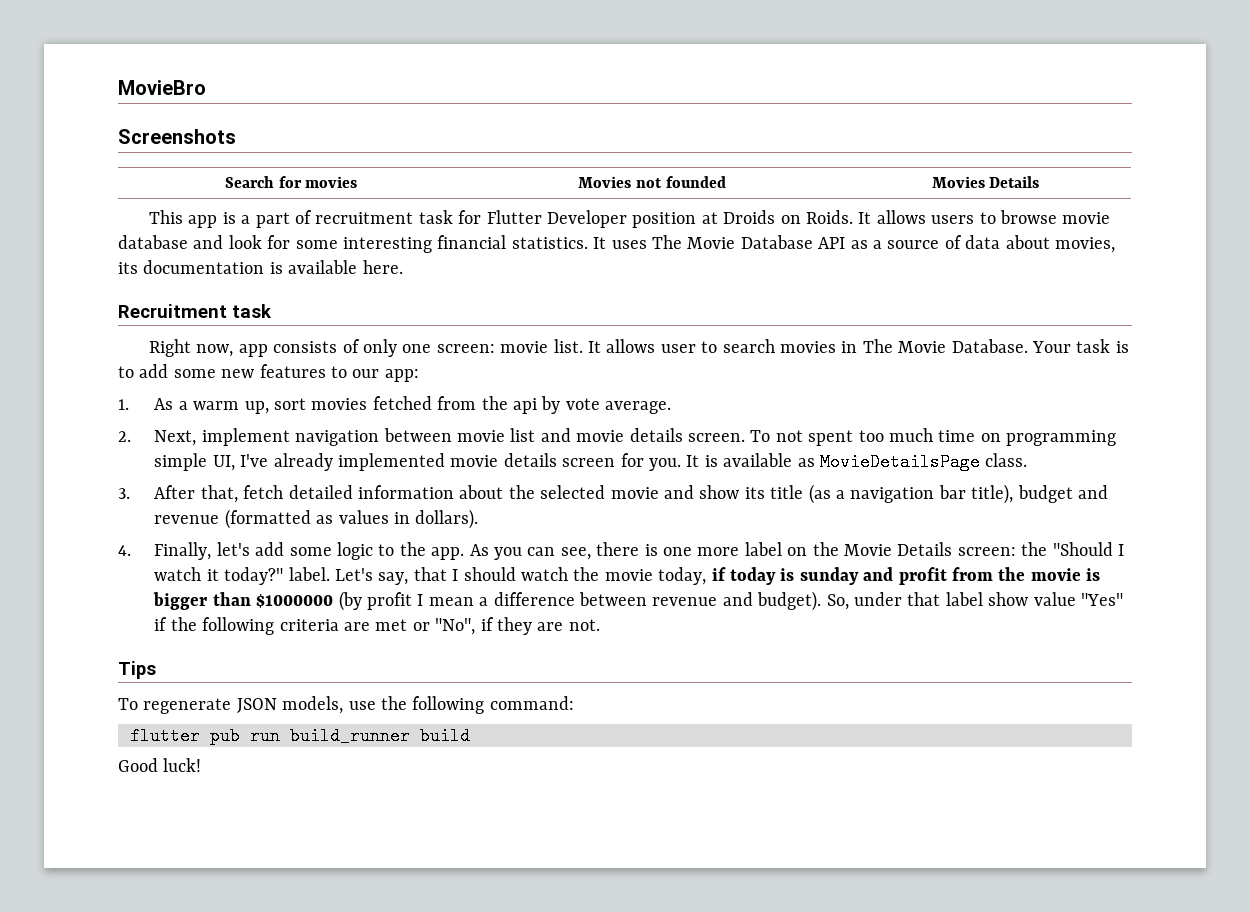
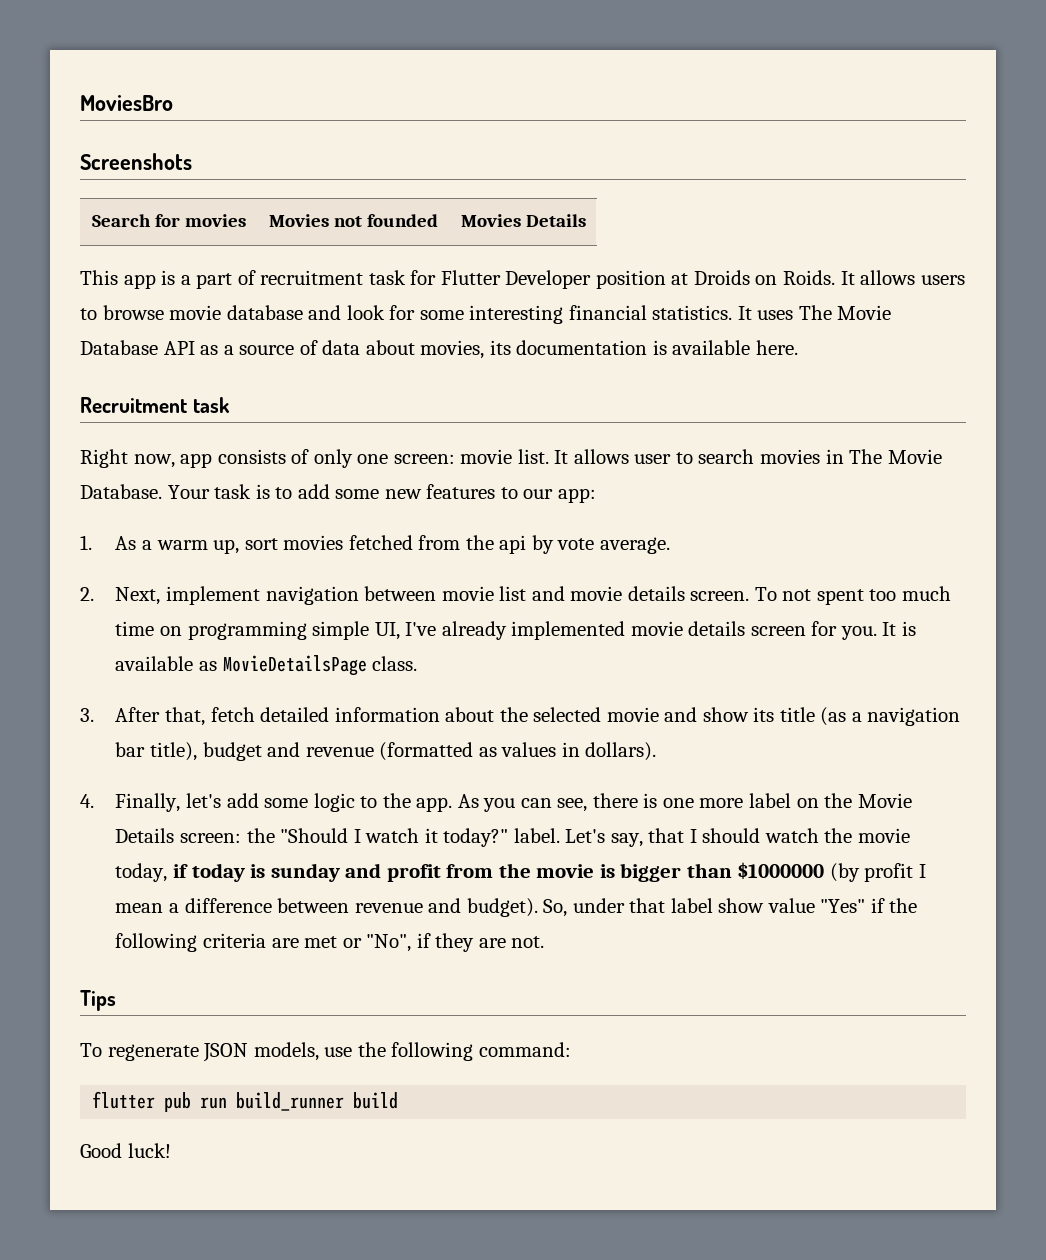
- MovieBro
+ MoviesBro

